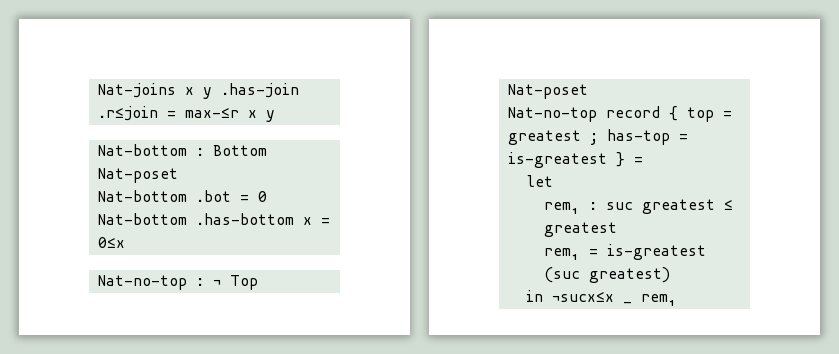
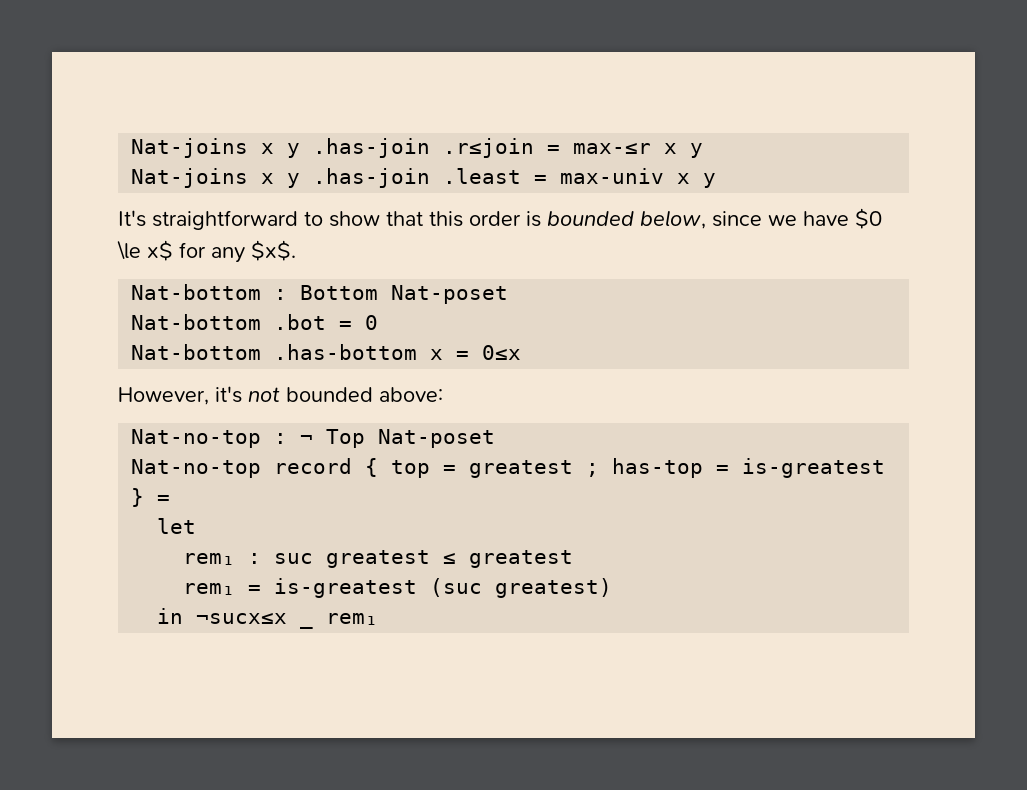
+ Nat-joins x y .has-join .least = max-univ x y
+ It's straightforward to show that this order is bounded below, since we have $0 \le x$ for any $x$.
+ However, it's not bounded above:

